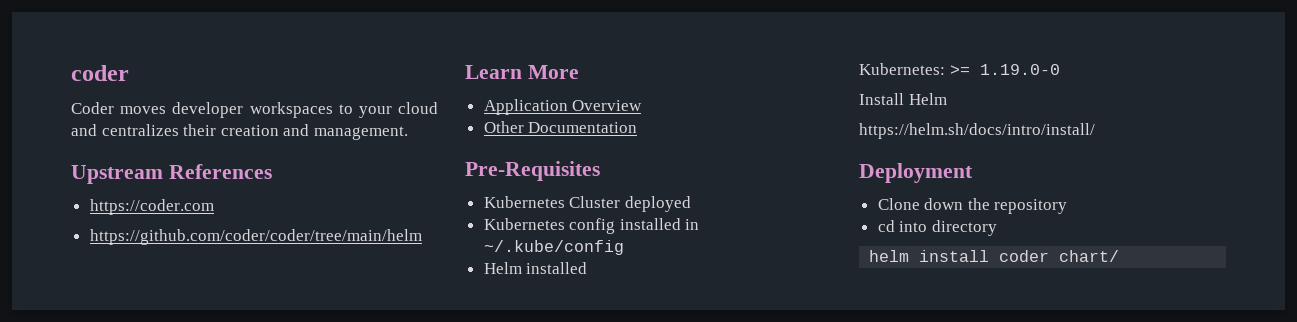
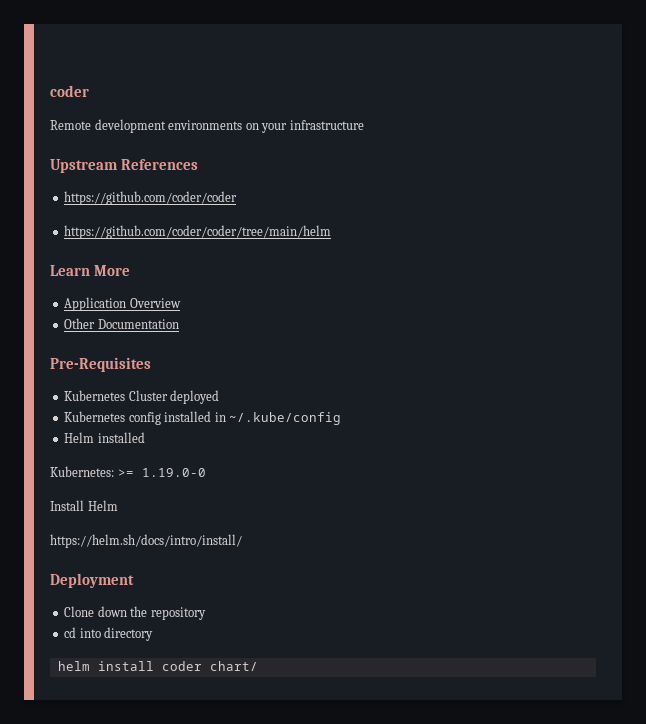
- Coder moves developer workspaces to your cloud and centralizes their creation and management.
+ Remote development environments on your infrastructure
- https://coder.com
+ https://github.com/coder/coder

